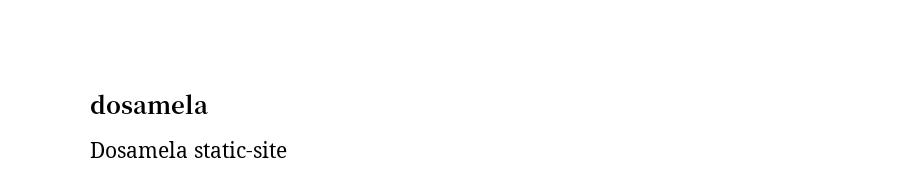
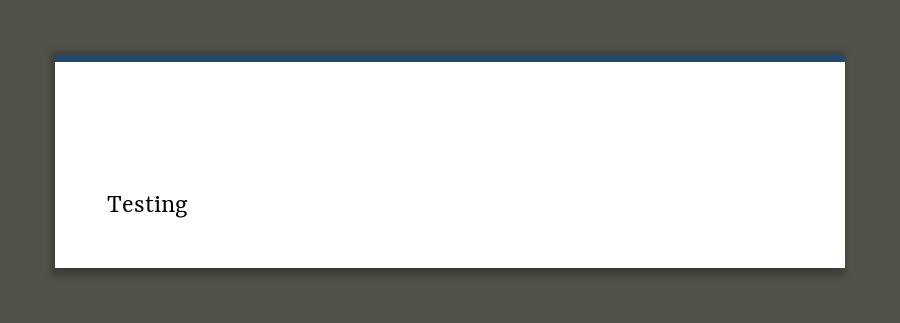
- dosamela
- Dosamela static-site
+ Testing

